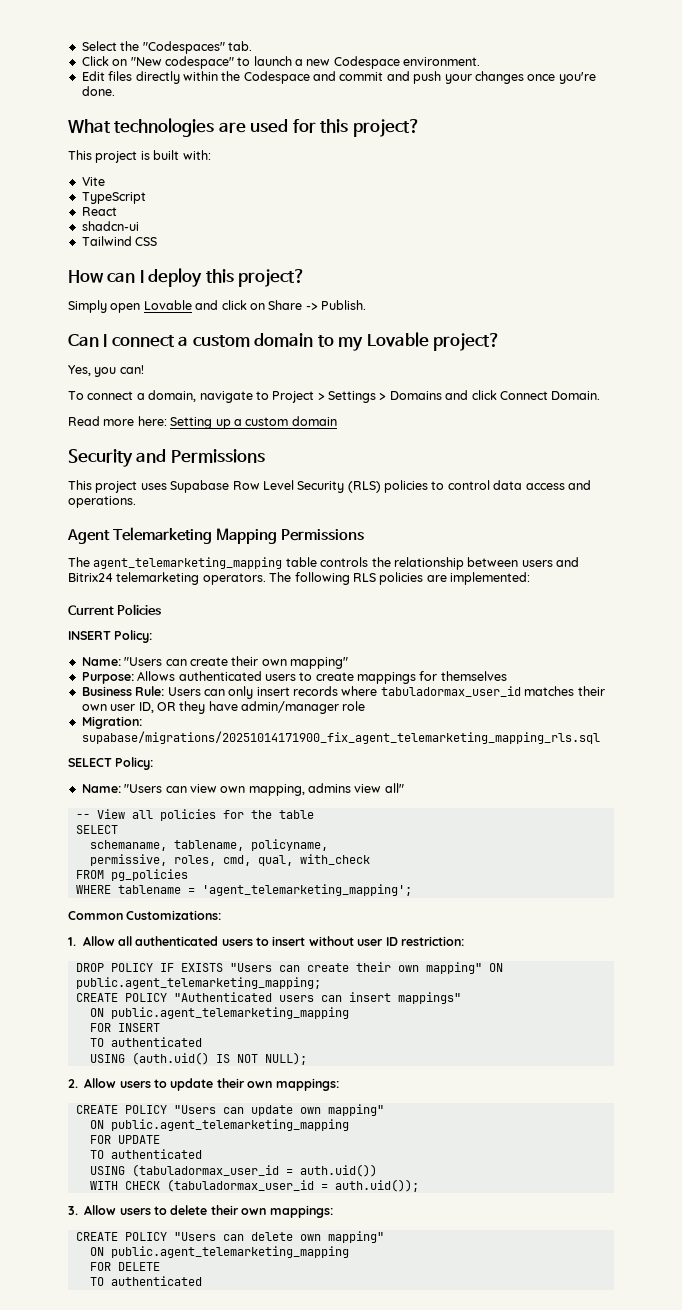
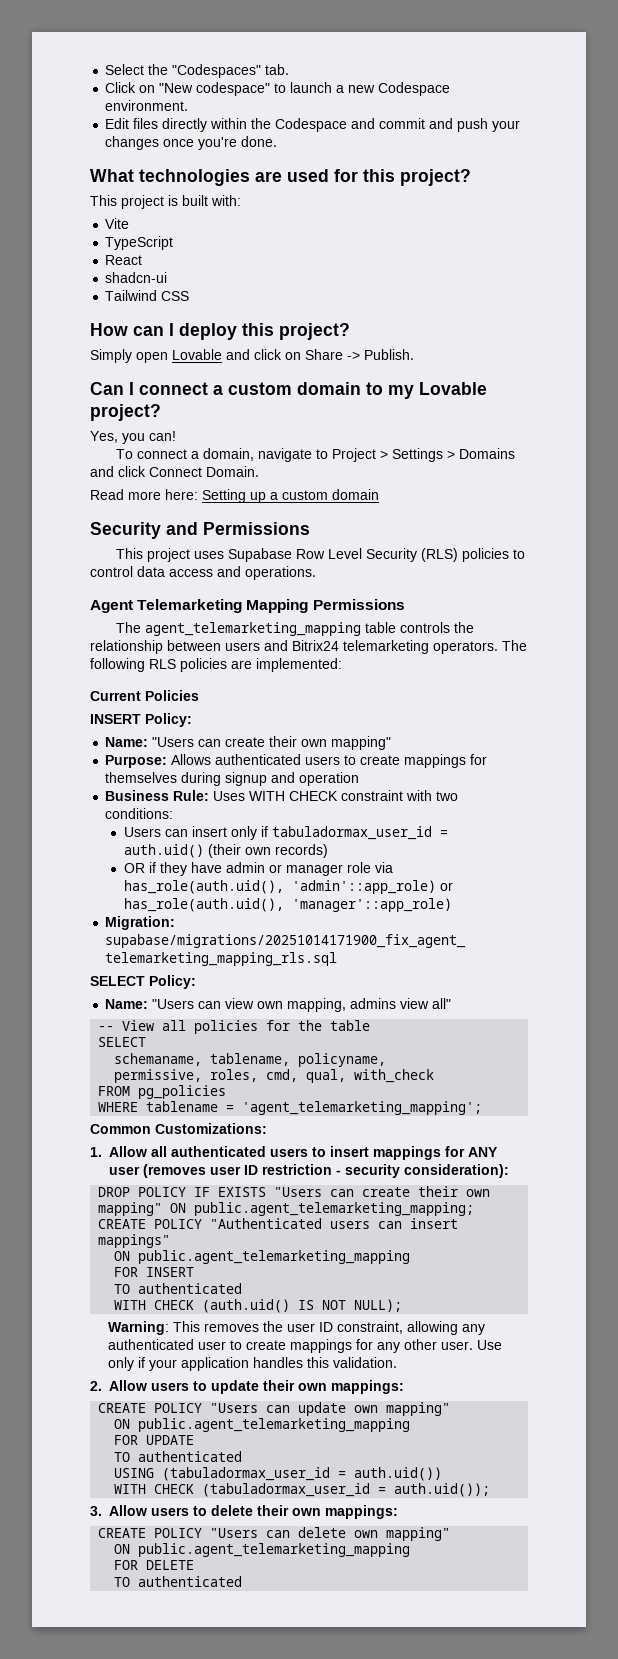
- Purpose: Allows authenticated users to create mappings for themselves
- Business Rule: Users can only insert records where tabuladormax_user_id matches their own user ID, OR they have admin/manager role
+ Purpose: Allows authenticated users to create mappings for themselves during signup and operation
+ Business Rule: Uses WITH CHECK constraint with two conditions:
+ Users can insert only if tabuladormax_user_id = auth.uid() (their own records)
+ OR if they have admin or manager role via has_role(auth.uid(), 'admin'::app_role) or has_role(auth.uid(), 'manager'::app_role)
- 1. Allow all authenticated users to insert without user ID restriction:
+ 1. Allow all authenticated users to insert mappings for ANY user (removes user ID restriction - security consideration):
- USING (auth.uid() IS NOT NULL);
+ WITH CHECK (auth.uid() IS NOT NULL);
+ Warning: This removes the user ID constraint, allowing any authenticated user to create mappings for any other user. Use only if your application handles this validation.

